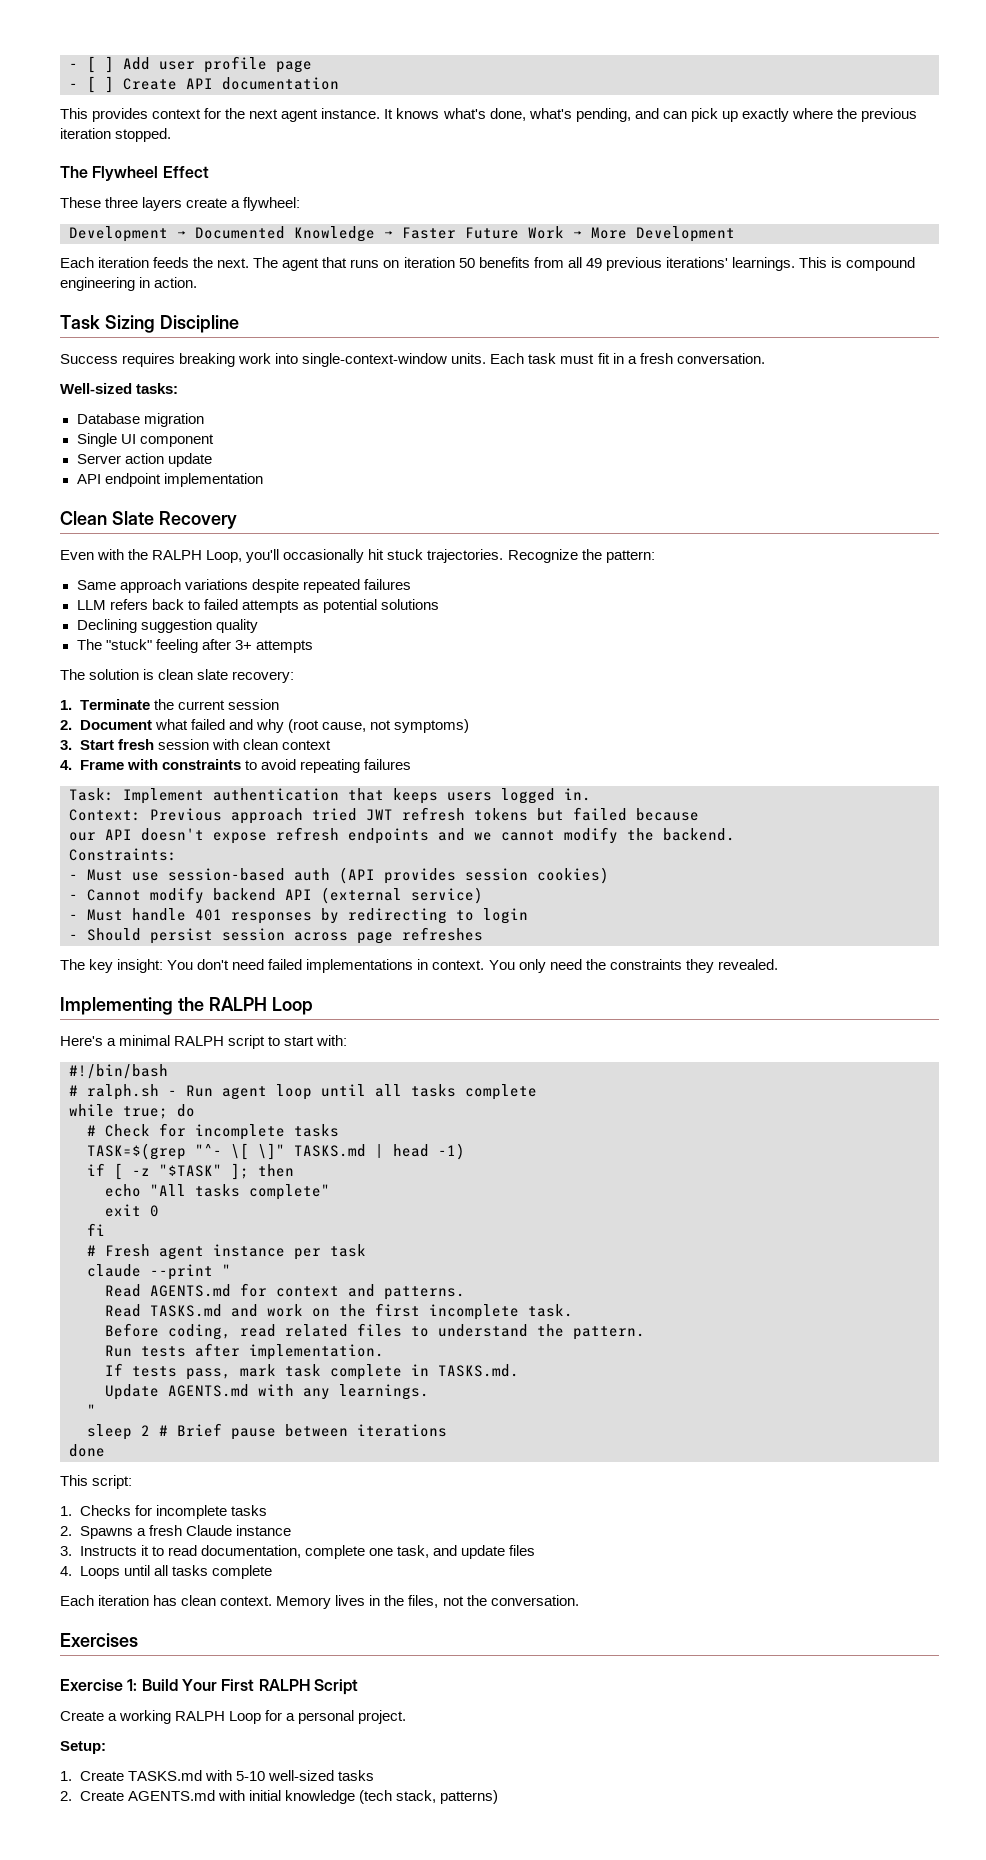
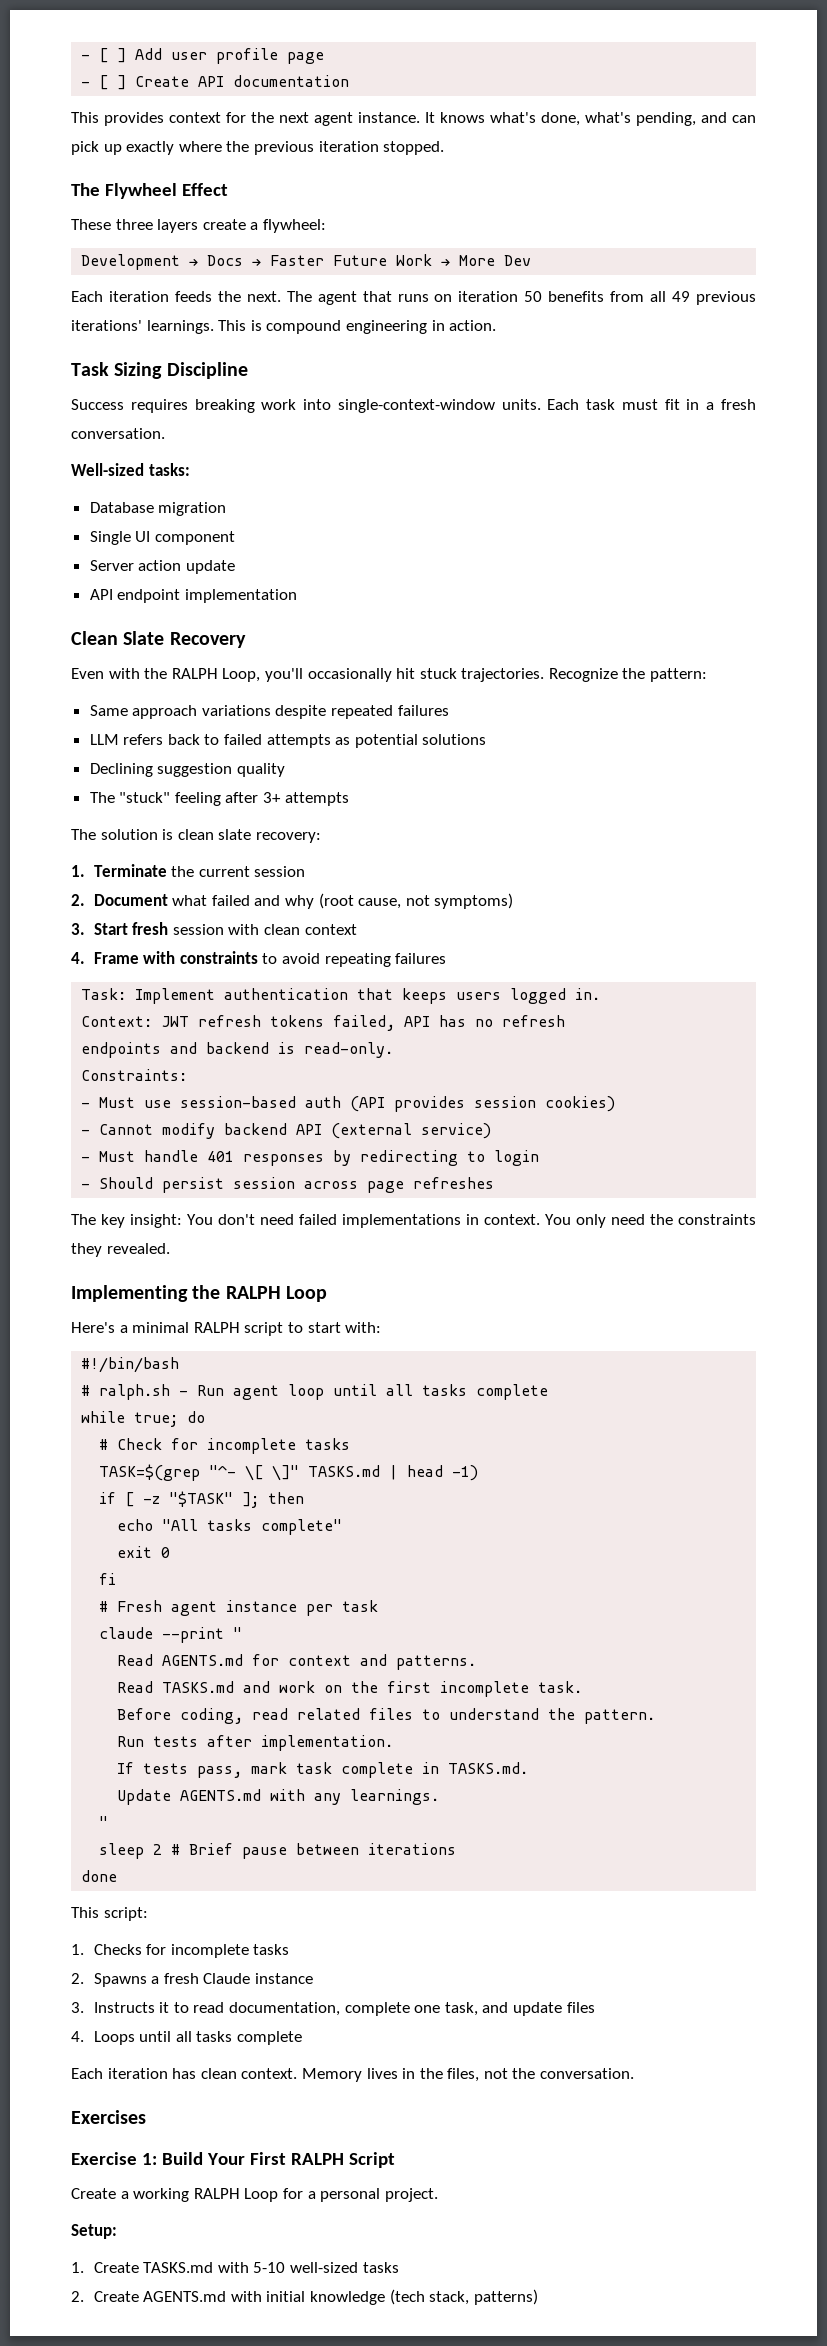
- Development → Documented Knowledge → Faster Future Work → More Development
+ Development → Docs → Faster Future Work → More Dev
- Context: Previous approach tried JWT refresh tokens but failed because
- our API doesn't expose refresh endpoints and we cannot modify the backend.
+ Context: JWT refresh tokens failed, API has no refresh
+ endpoints and backend is read-only.

